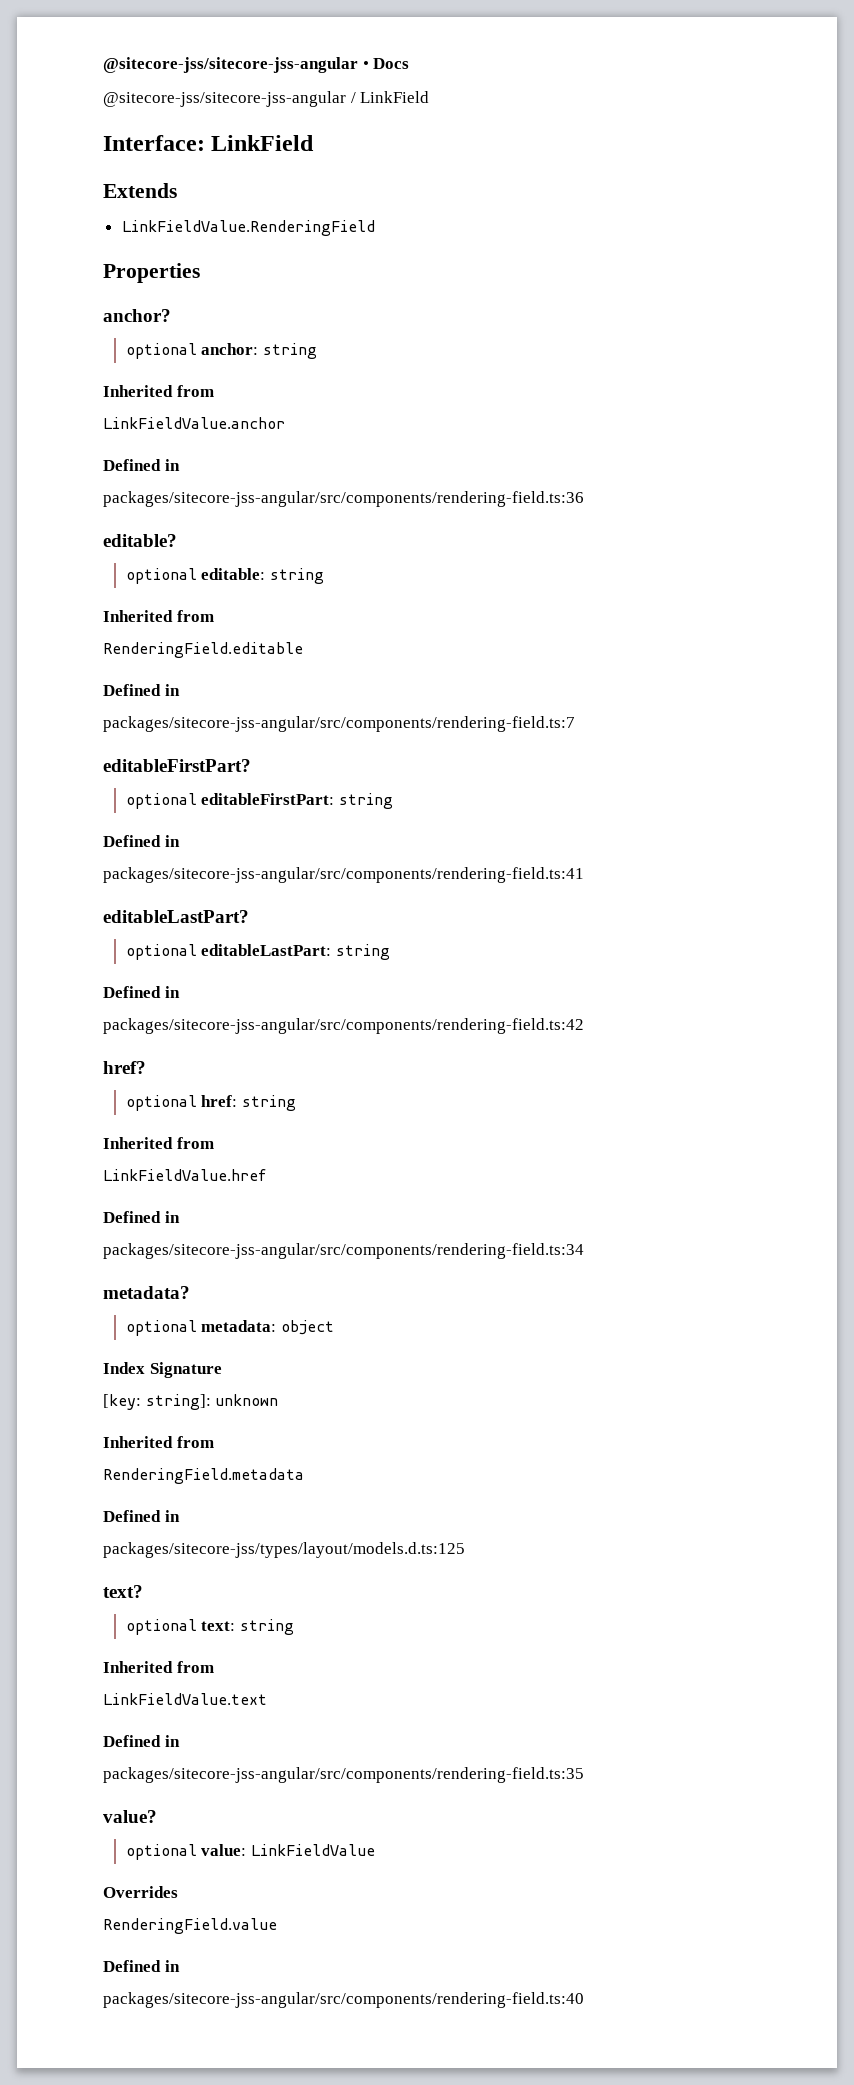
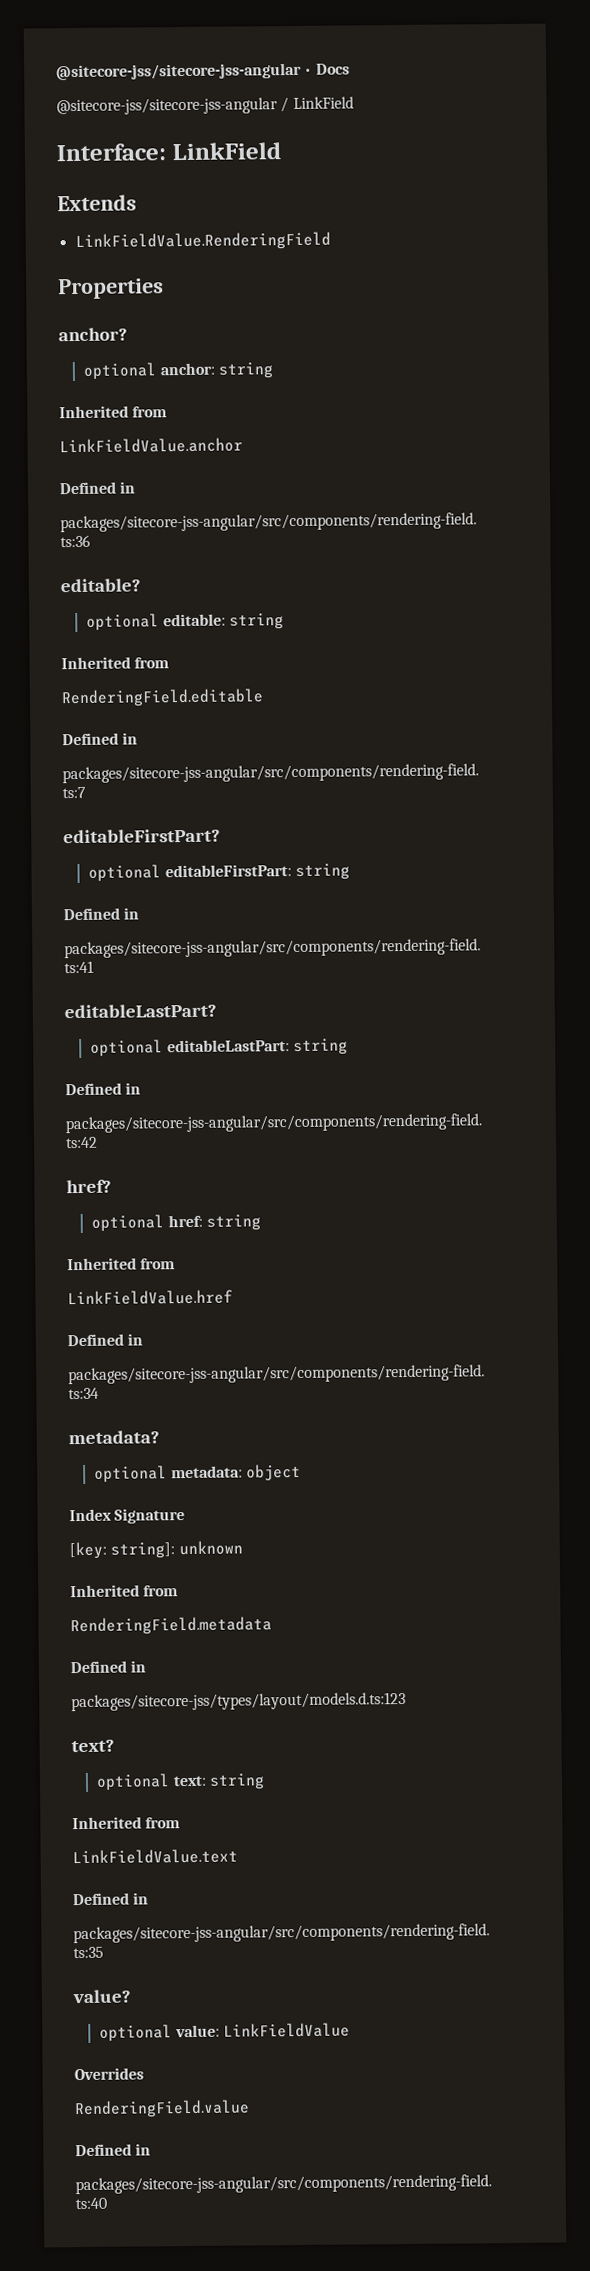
- packages/sitecore-jss/types/layout/models.d.ts:125
+ packages/sitecore-jss/types/layout/models.d.ts:123

